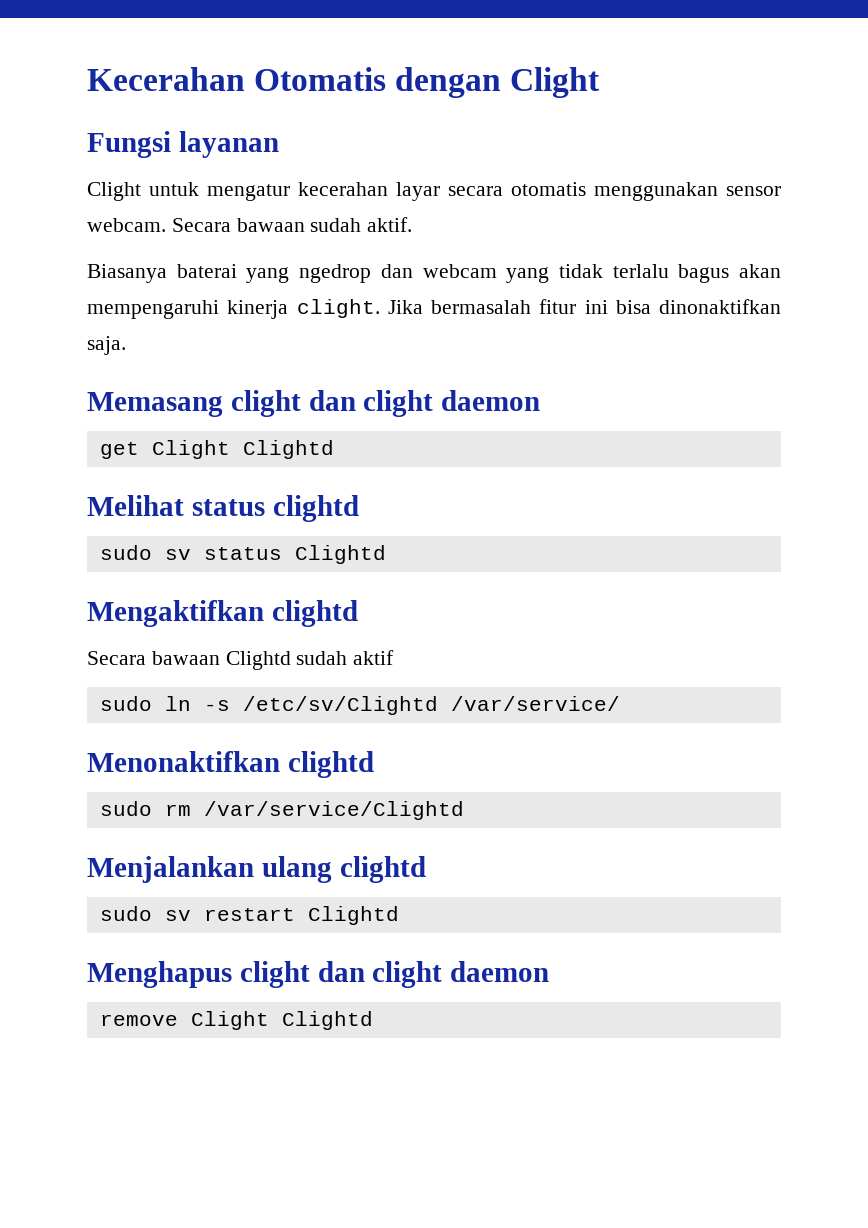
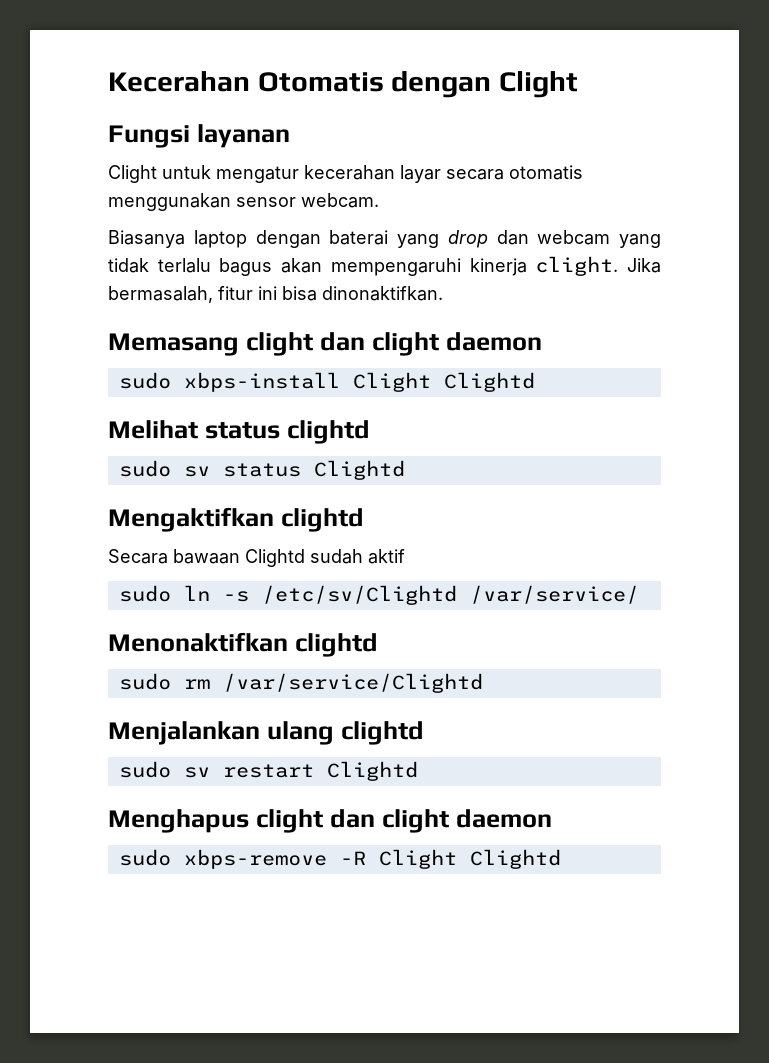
- Secara bawaan sudah aktif.
- Biasanya baterai yang ngedrop dan webcam yang tidak terlalu bagus akan mempengaruhi kinerja clight.
+ Biasanya laptop dengan baterai yang drop dan webcam yang tidak terlalu bagus akan mempengaruhi kinerja clight.
- Jika bermasalah fitur ini bisa dinonaktifkan saja.
+ Jika bermasalah, fitur ini bisa dinonaktifkan.
- get Clight Clightd
+ sudo xbps-install Clight Clightd
- remove Clight Clightd
+ sudo xbps-remove -R Clight Clightd

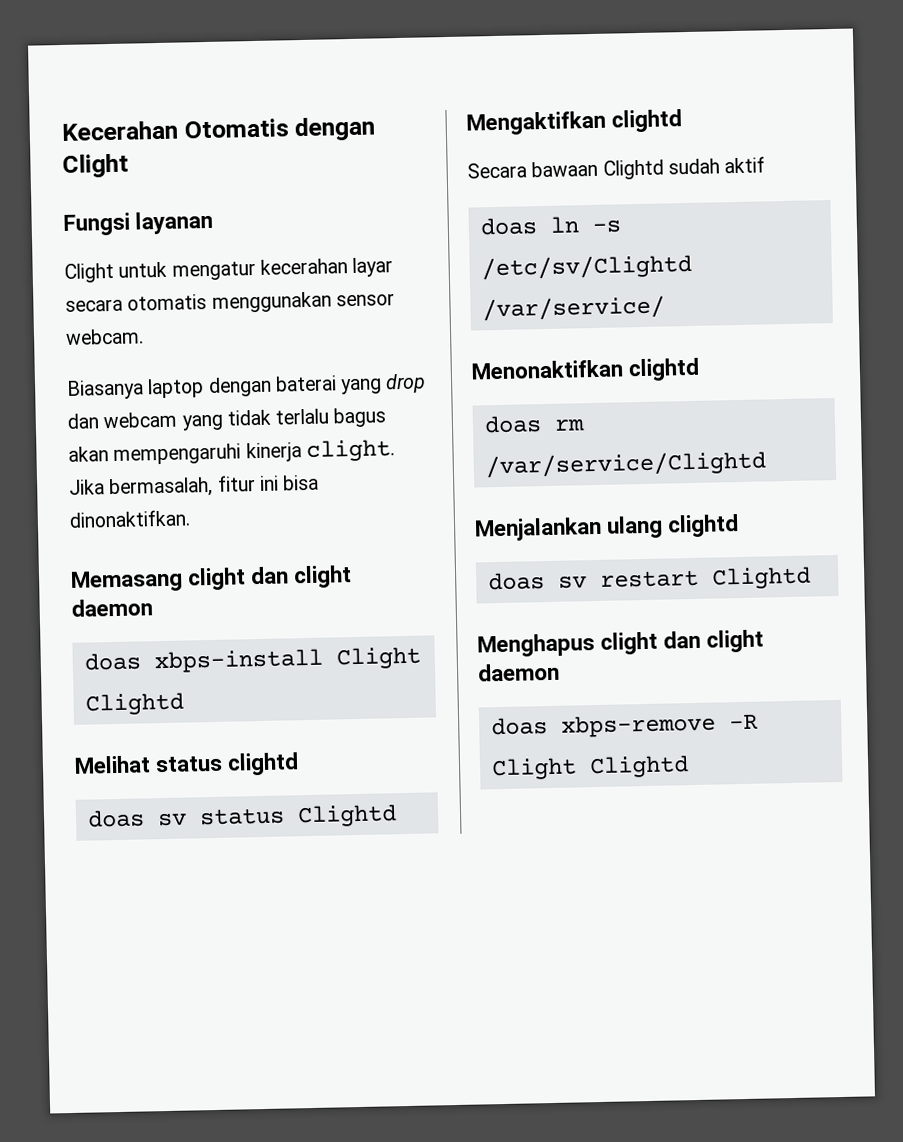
- sudo xbps-install Clight Clightd
+ doas xbps-install Clight Clightd
- sudo sv status Clightd
+ doas sv status Clightd
- sudo ln -s /etc/sv/Clightd /var/service/
+ doas ln -s /etc/sv/Clightd /var/service/
- sudo rm /var/service/Clightd
+ doas rm /var/service/Clightd
- sudo sv restart Clightd
+ doas sv restart Clightd
- sudo xbps-remove -R Clight Clightd
+ doas xbps-remove -R Clight Clightd

